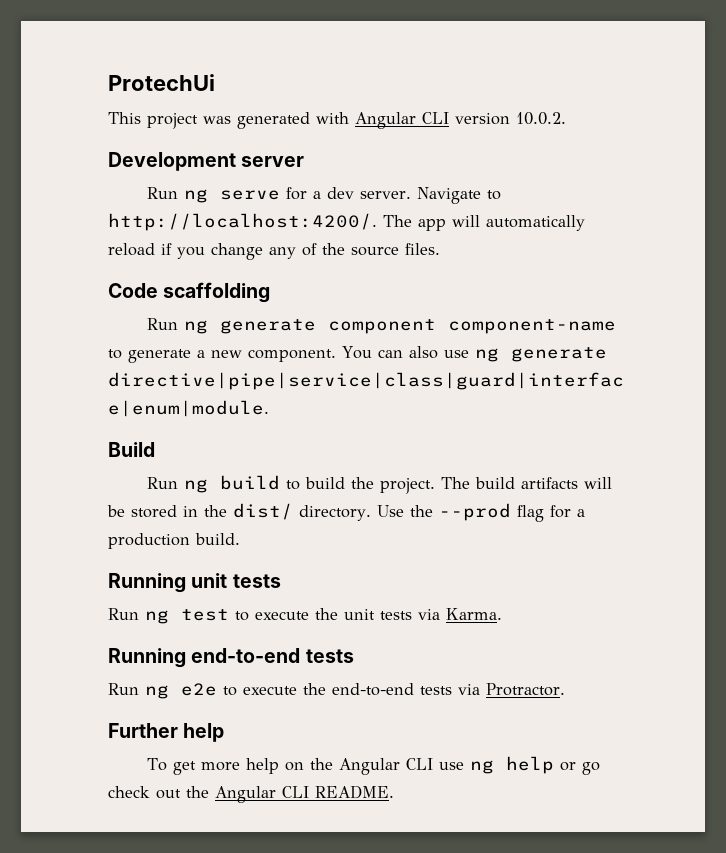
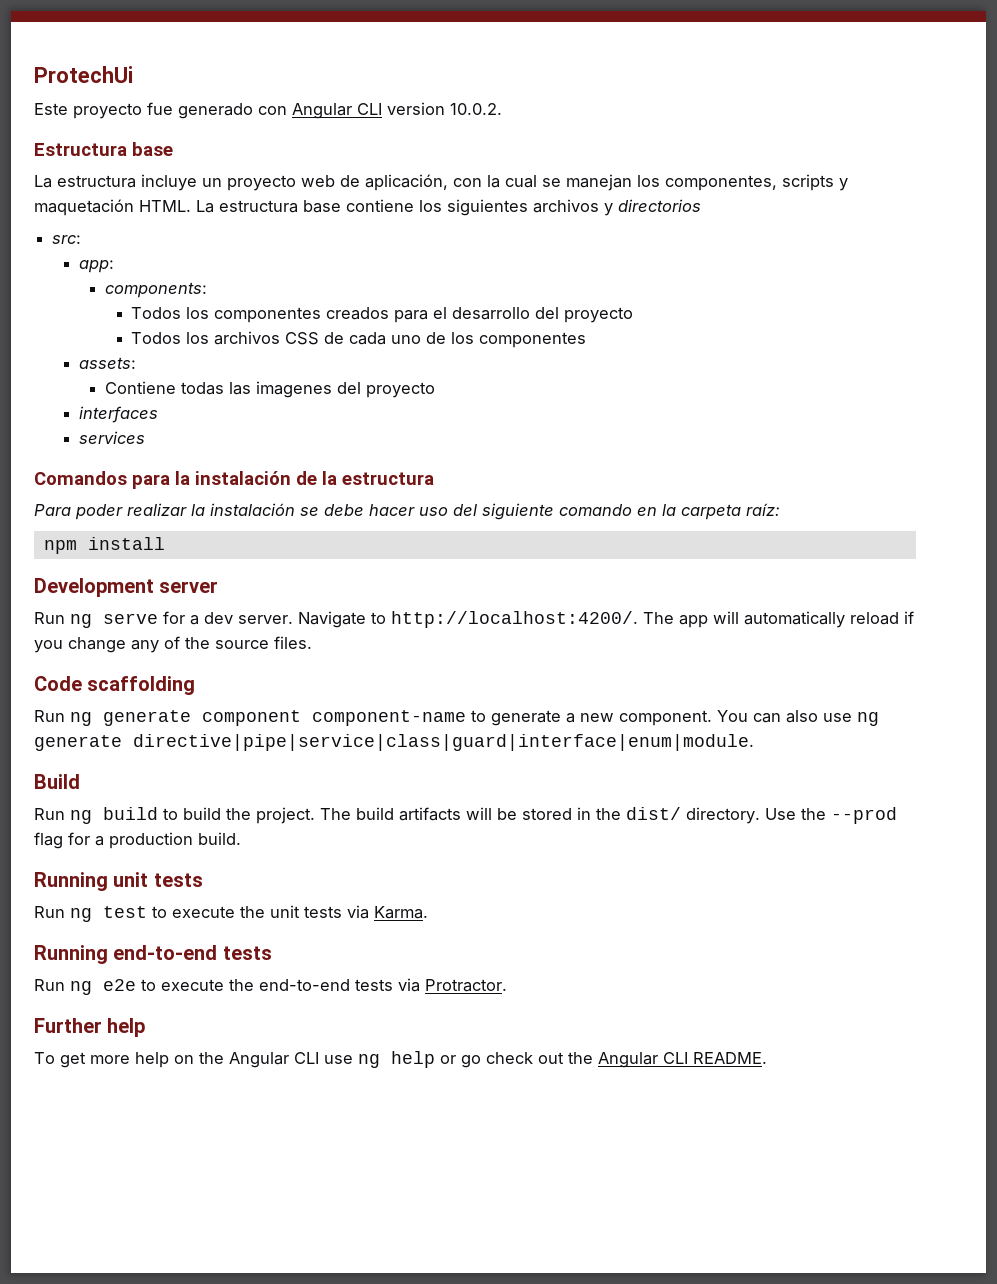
- This project was generated with Angular CLI version 10.0.2.
+ Este proyecto fue generado con Angular CLI version 10.0.2.
+ Estructura base
+ La estructura incluye un proyecto web de aplicación, con la cual se manejan los componentes, scripts y maquetación HTML. La estructura base contiene los siguientes archivos y directorios
+ src:
+ app:
+ components:
+ Todos los componentes creados para el desarrollo del proyecto
+ Todos los archivos CSS de cada uno de los componentes
+ assets:
+ Contiene todas las imagenes del proyecto
+ interfaces
+ services
+ Comandos para la instalación de la estructura
+ Para poder realizar la instalación se debe hacer uso del siguiente comando en la carpeta raíz:
+ npm install

